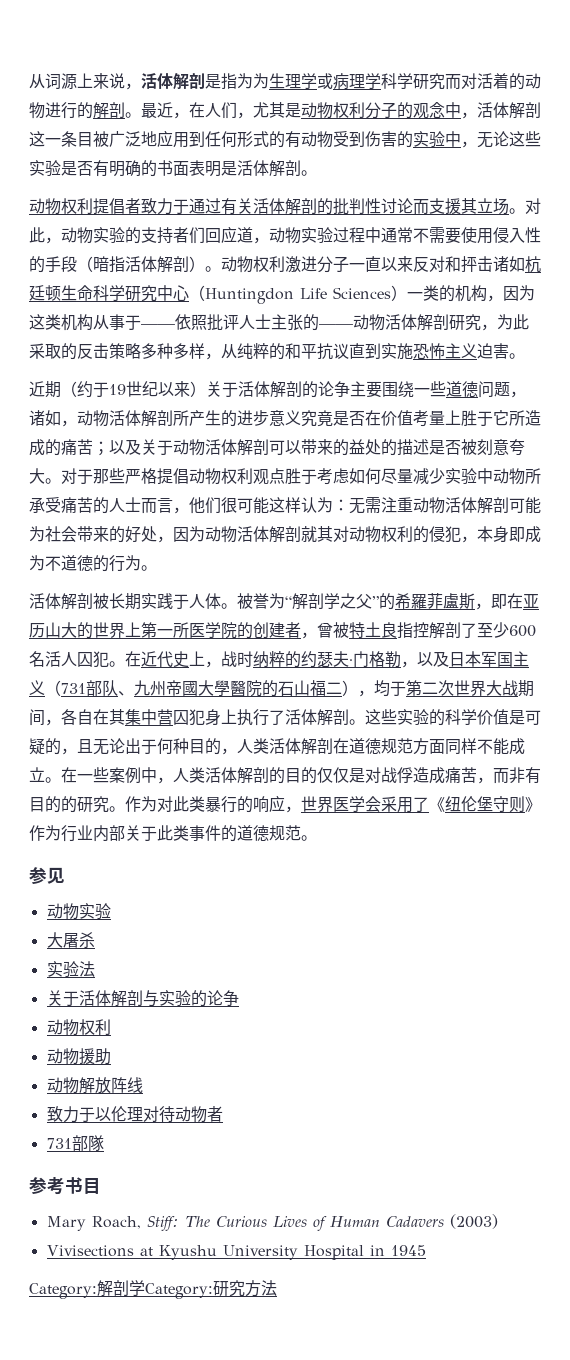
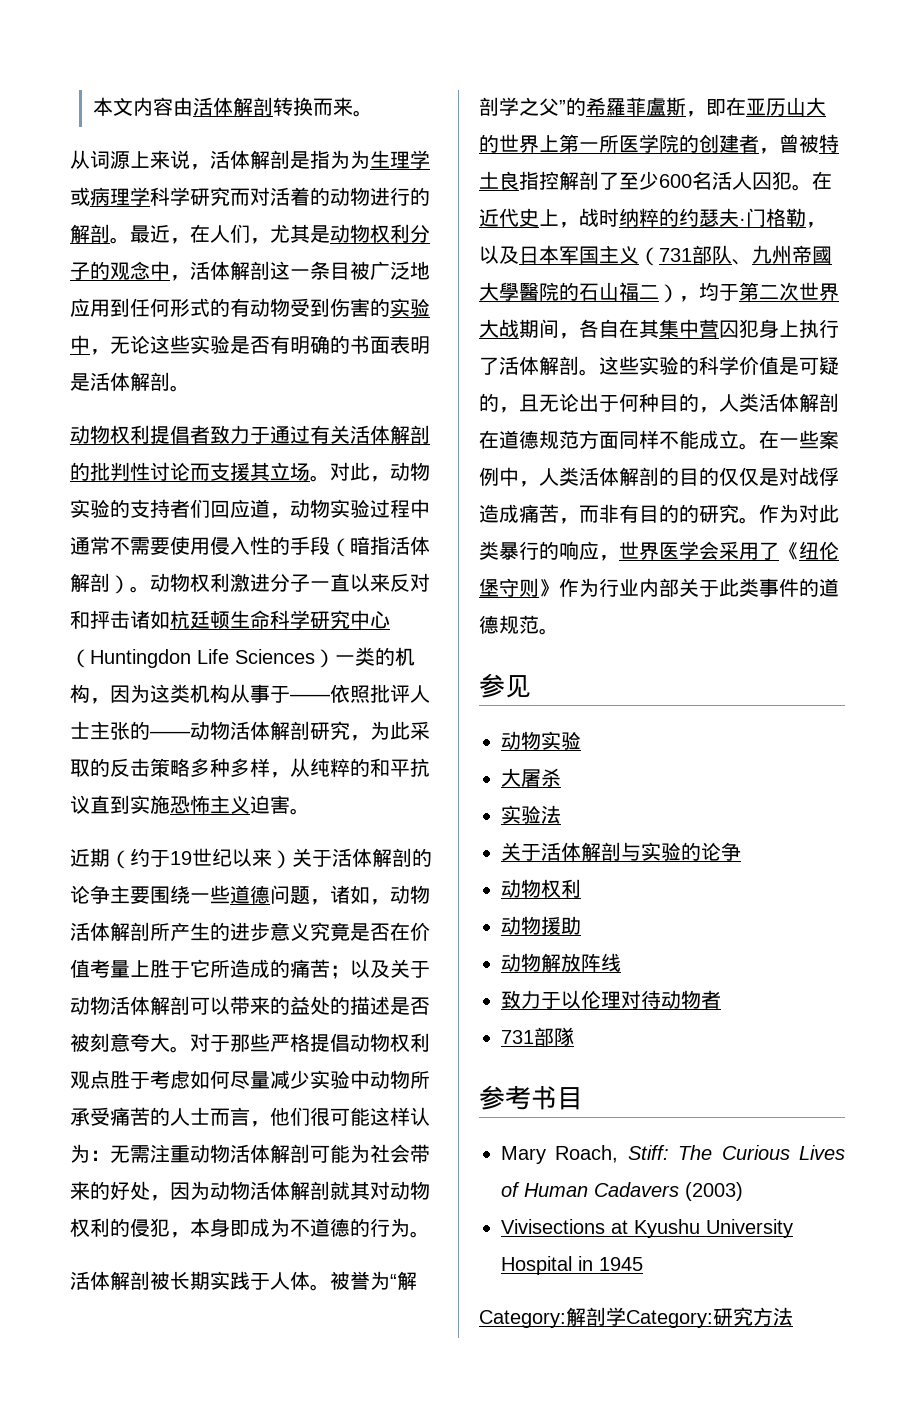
+ 本文内容由活体解剖转换而来。

